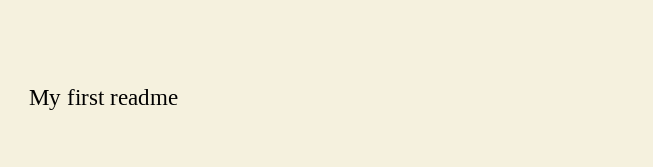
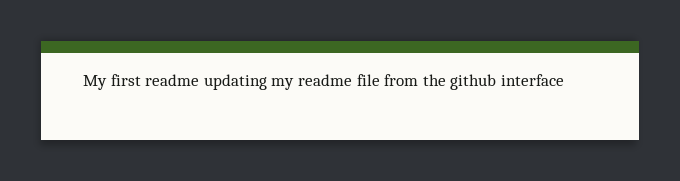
- My first readme
+ My first readme updating my readme file from the github interface

